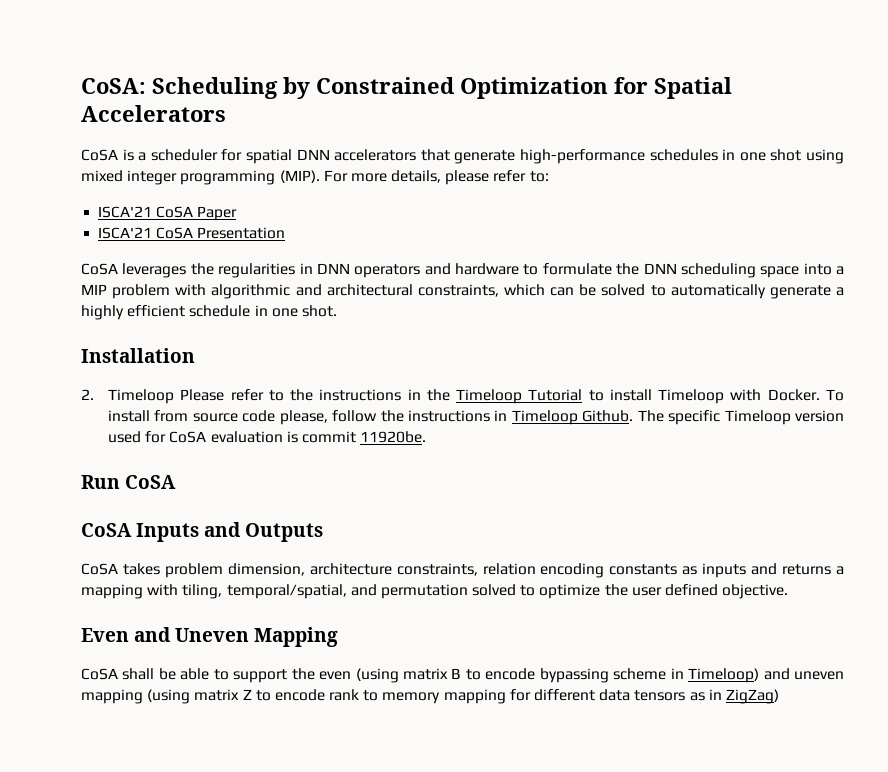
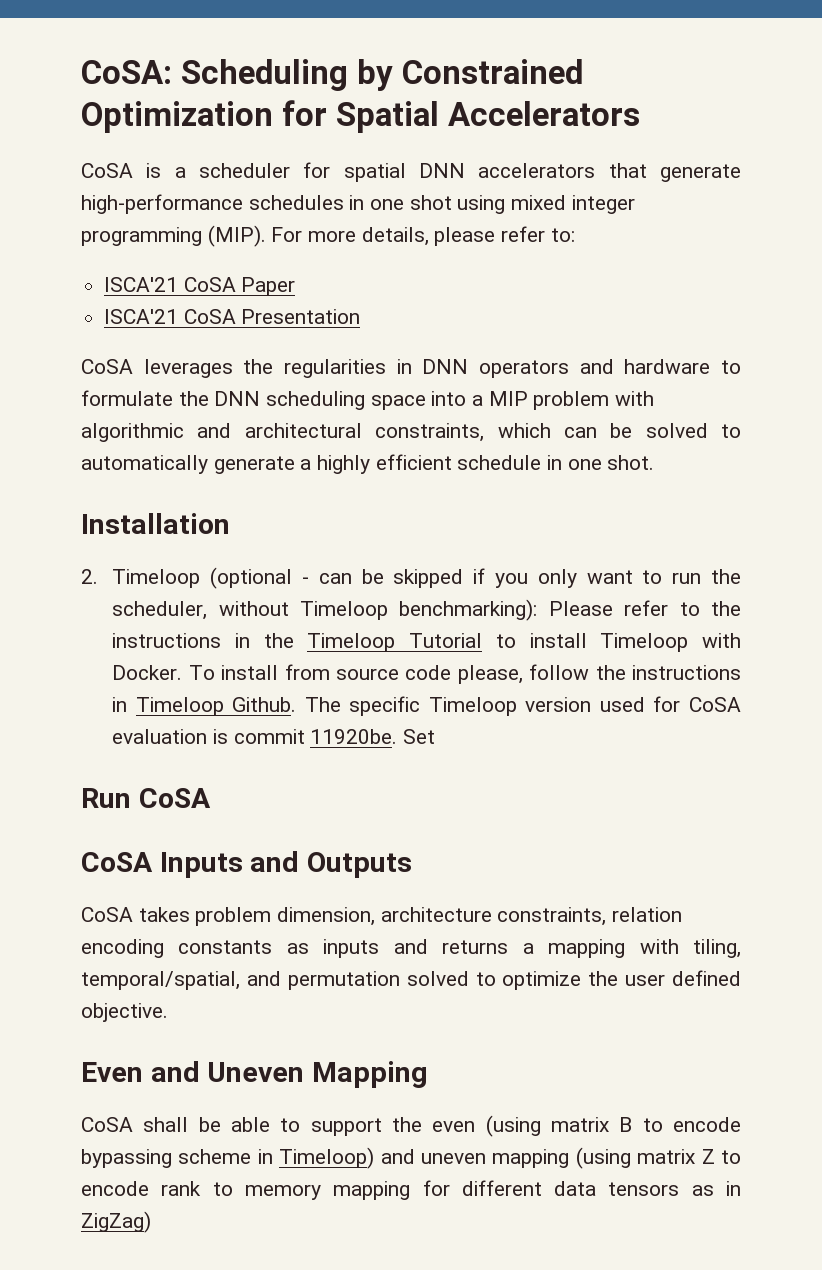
- 2. Timeloop Please refer to the instructions in the Timeloop Tutorial to install Timeloop with Docker.
+ 2. Timeloop (optional - can be skipped if you only want to run the scheduler, without Timeloop benchmarking): Please refer to the instructions in the Timeloop Tutorial to install Timeloop with Docker.
+ Set

